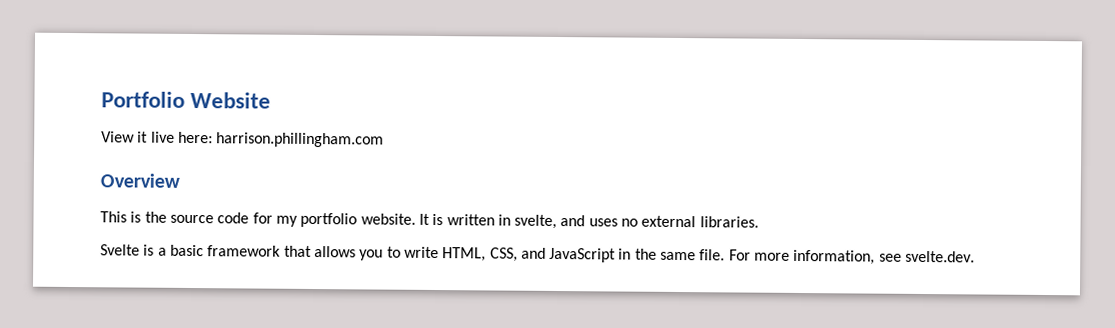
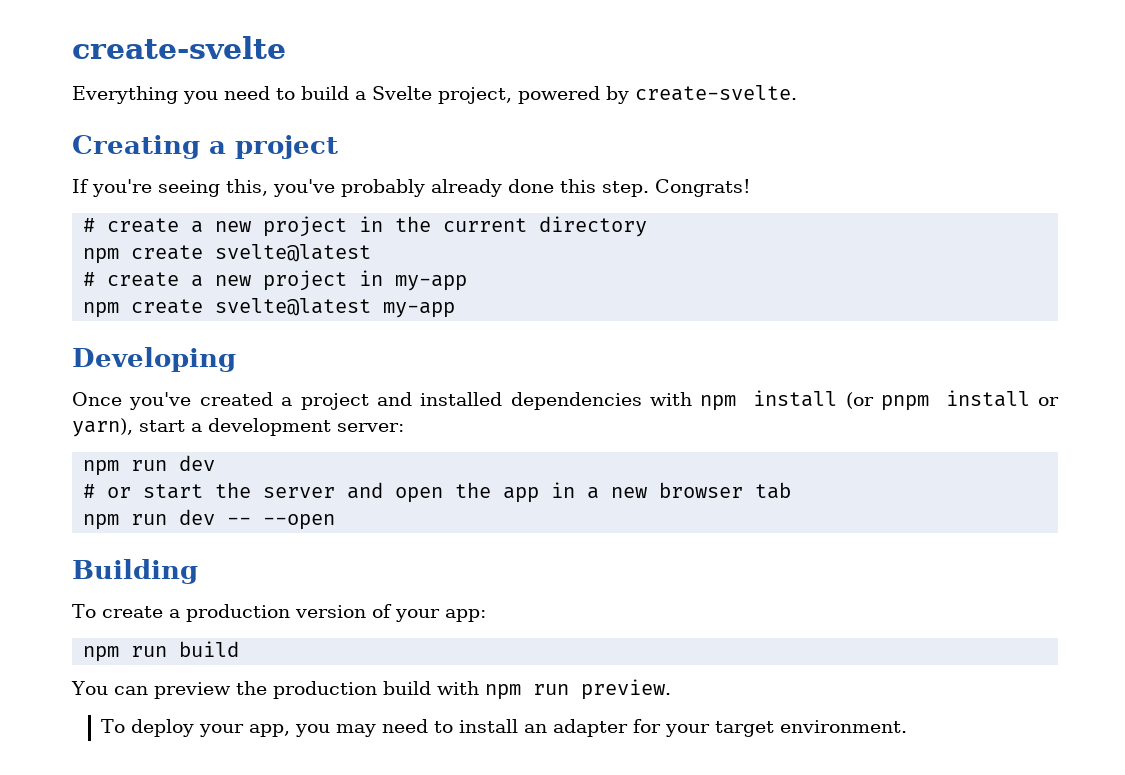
- Portfolio Website
- View it live here: harrison.phillingham.com
- Overview
- This is the source code for my portfolio website. It is written in svelte, and uses no external libraries.
- Svelte is a basic framework that allows you to write HTML, CSS, and JavaScript in the same file. For more information, see svelte.dev.
+ create-svelte
+ Everything you need to build a Svelte project, powered by create-svelte.
+ Creating a project
+ If you're seeing this, you've probably already done this step. Congrats!
+ # create a new project in the current directory
+ npm create svelte@latest
+ # create a new project in my-app
+ npm create svelte@latest my-app
+ Developing
+ Once you've created a project and installed dependencies with npm install (or pnpm install or yarn), start a development server:
+ npm run dev
+ # or start the server and open the app in a new browser tab
+ npm run dev -- --open
+ Building
+ To create a production version of your app:
+ npm run build
+ You can preview the production build with npm run preview.
+ To deploy your app, you may need to install an adapter for your target environment.

